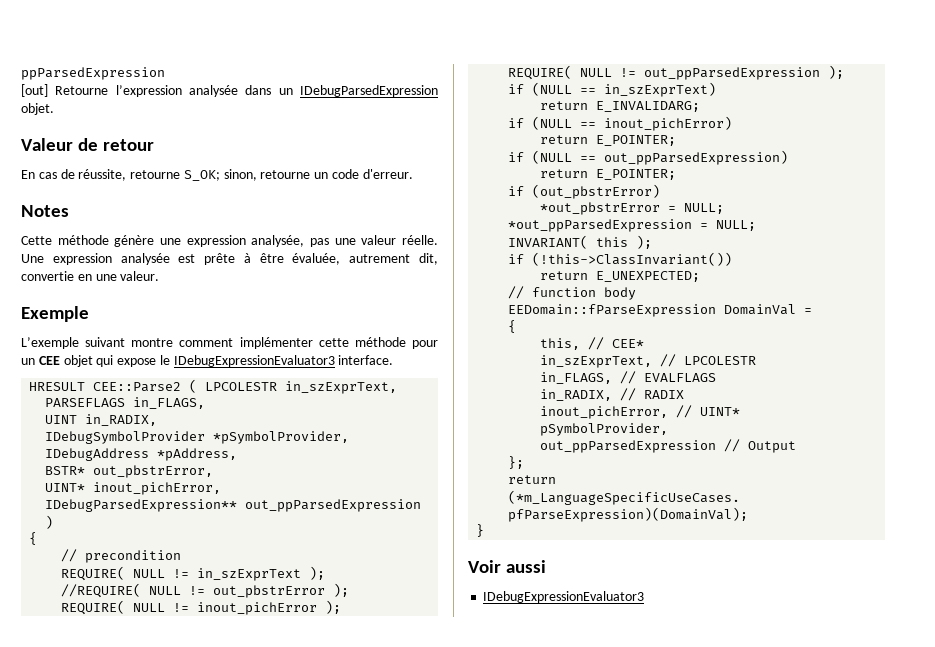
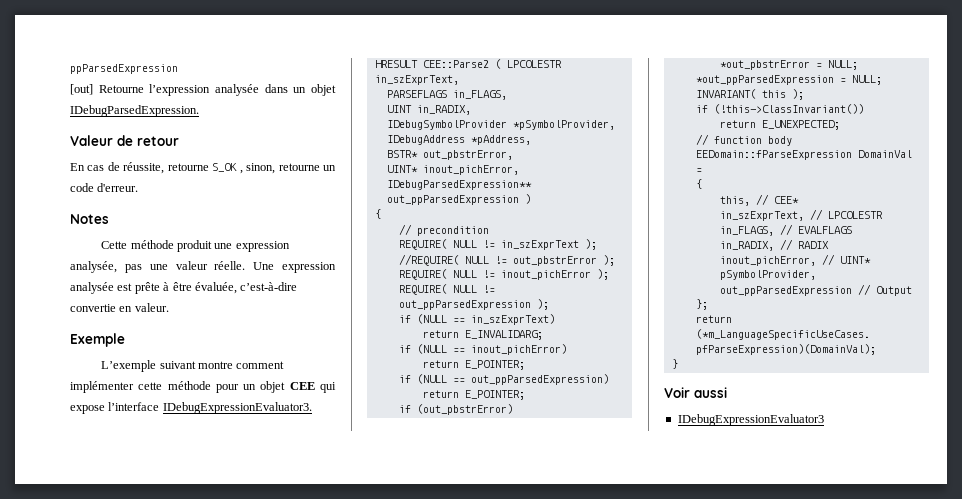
- [out] Retourne l’expression analysée dans un IDebugParsedExpression objet.
+ [out] Retourne l’expression analysée dans un objet IDebugParsedExpression.
- En cas de réussite, retourne S_OK; sinon, retourne un code d'erreur.
+ En cas de réussite, retourne S_OK , sinon, retourne un code d'erreur.
- Cette méthode génère une expression analysée, pas une valeur réelle.
+ Cette méthode produit une expression analysée, pas une valeur réelle.
- Une expression analysée est prête à être évaluée, autrement dit, convertie en une valeur.
+ Une expression analysée est prête à être évaluée, c’est-à-dire convertie en valeur.
- L’exemple suivant montre comment implémenter cette méthode pour un CEE objet qui expose le IDebugExpressionEvaluator3 interface.
+ L’exemple suivant montre comment implémenter cette méthode pour un objet CEE qui expose l’interface IDebugExpressionEvaluator3.

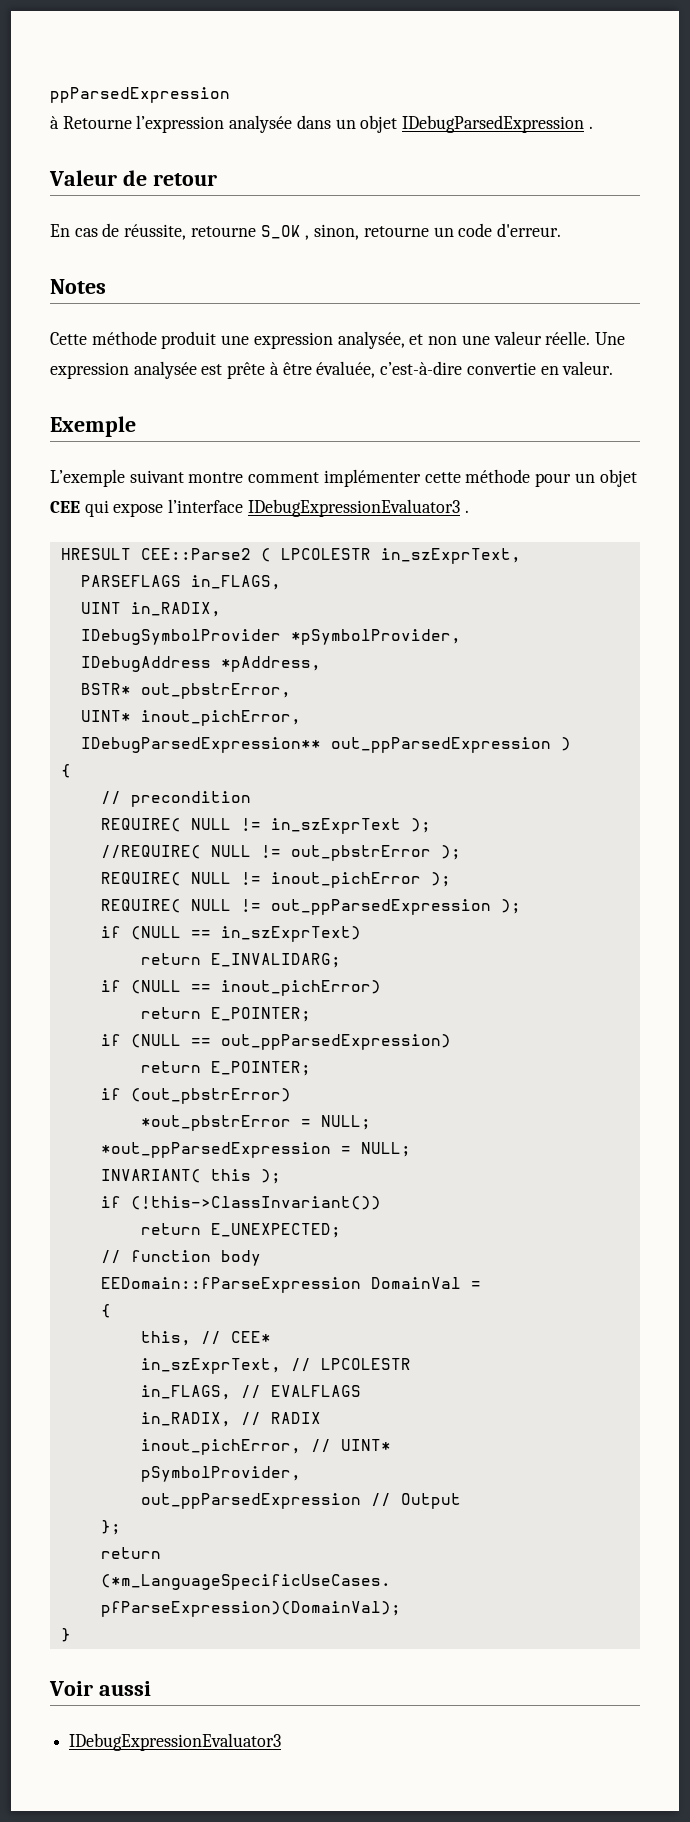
- [out] Retourne l’expression analysée dans un objet IDebugParsedExpression.
+ à Retourne l’expression analysée dans un objet IDebugParsedExpression .
- Cette méthode produit une expression analysée, pas une valeur réelle.
+ Cette méthode produit une expression analysée, et non une valeur réelle.
- L’exemple suivant montre comment implémenter cette méthode pour un objet CEE qui expose l’interface IDebugExpressionEvaluator3.
+ L’exemple suivant montre comment implémenter cette méthode pour un objet CEE qui expose l’interface IDebugExpressionEvaluator3 .

